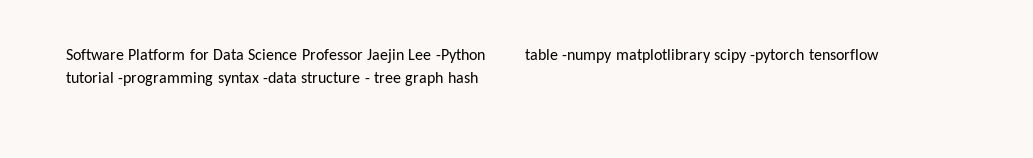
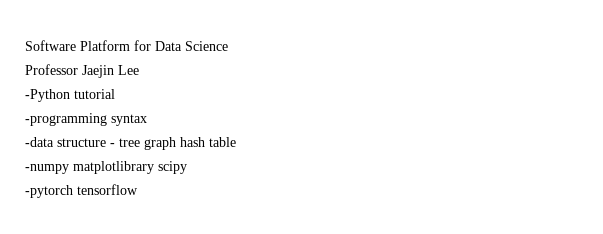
- Software Platform for Data Science Professor Jaejin Lee -Python tutorial -programming syntax -data structure - tree graph hash table -numpy matplotlibrary scipy -pytorch tensorflow
+ Software Platform for Data Science
+ Professor Jaejin Lee
+ -Python tutorial
+ -programming syntax
+ -data structure - tree graph hash table
+ -numpy matplotlibrary scipy
+ -pytorch tensorflow

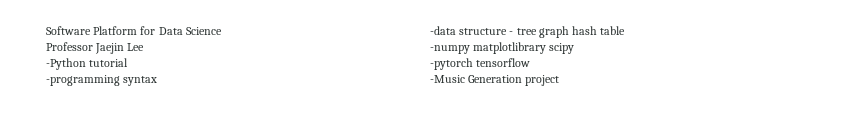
+ -Music Generation project

